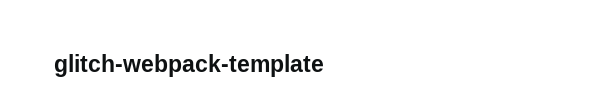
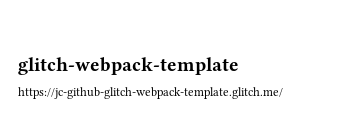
+ https://jc-github-glitch-webpack-template.glitch.me/

